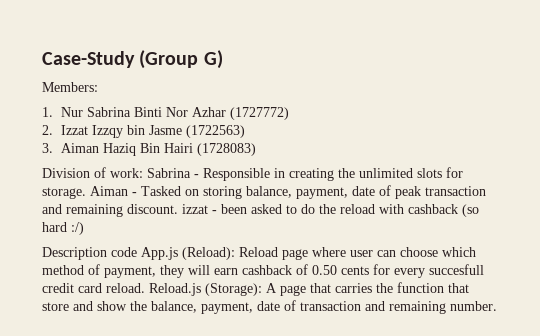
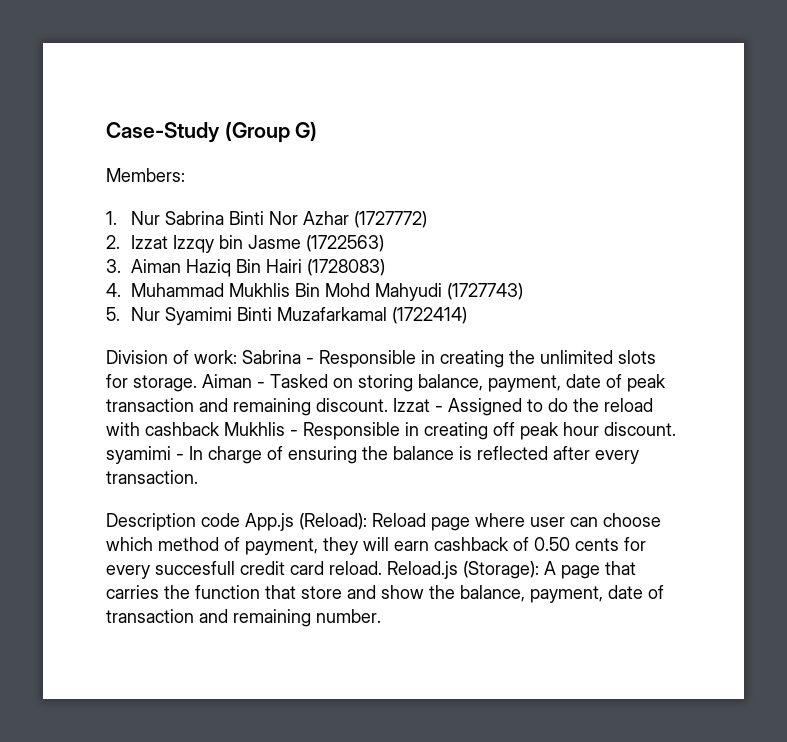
+ 4. Muhammad Mukhlis Bin Mohd Mahyudi (1727743)
+ 5. Nur Syamimi Binti Muzafarkamal (1722414)
- Aiman - Tasked on storing balance, payment, date of peak transaction and remaining discount. izzat - been asked to do the reload with cashback (so hard :/)
+ Aiman - Tasked on storing balance, payment, date of peak transaction and remaining discount. Izzat - Assigned to do the reload with cashback Mukhlis - Responsible in creating off peak hour discount. syamimi - In charge of ensuring the balance is reflected after every transaction.

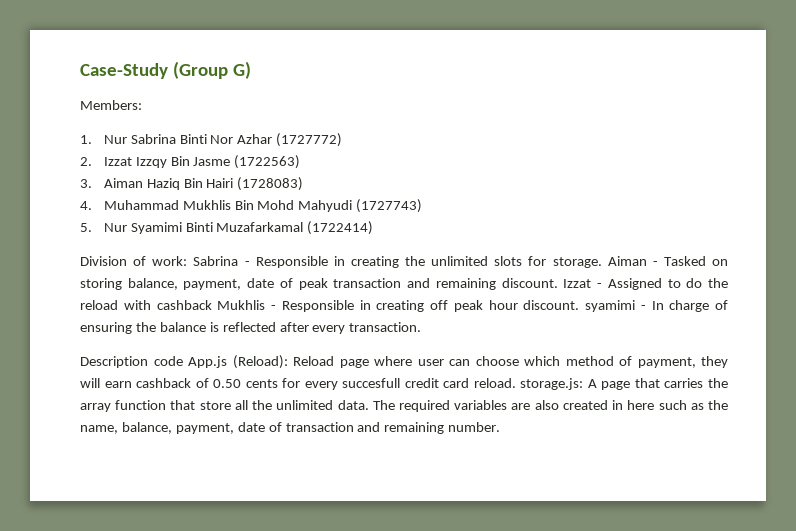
- 2. Izzat Izzqy bin Jasme (1722563)
+ 2. Izzat Izzqy Bin Jasme (1722563)
- Description code App.js (Reload): Reload page where user can choose which method of payment, they will earn cashback of 0.50 cents for every succesfull credit card reload. Reload.js (Storage): A page that carries the function that store and show the balance, payment, date of transaction and remaining number.
+ Description code App.js (Reload): Reload page where user can choose which method of payment, they will earn cashback of 0.50 cents for every succesfull credit card reload. storage.js: A page that carries the array function that store all the unlimited data. The required variables are also created in here such as the name, balance, payment, date of transaction and remaining number.

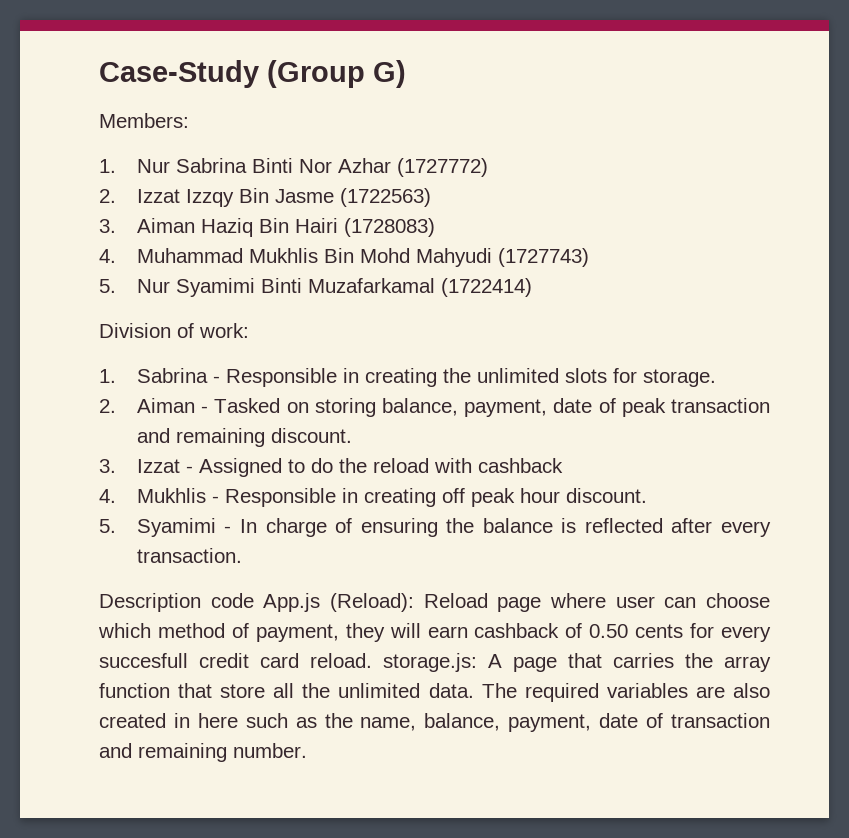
- Division of work: Sabrina - Responsible in creating the unlimited slots for storage. Aiman - Tasked on storing balance, payment, date of peak transaction and remaining discount. Izzat - Assigned to do the reload with cashback Mukhlis - Responsible in creating off peak hour discount. syamimi - In charge of ensuring the balance is reflected after every transaction.
+ Division of work:
+ 1. Sabrina - Responsible in creating the unlimited slots for storage.
+ 2. Aiman - Tasked on storing balance, payment, date of peak transaction and remaining discount.
+ 3. Izzat - Assigned to do the reload with cashback
+ 4. Mukhlis - Responsible in creating off peak hour discount.
+ 5. Syamimi - In charge of ensuring the balance is reflected after every transaction.

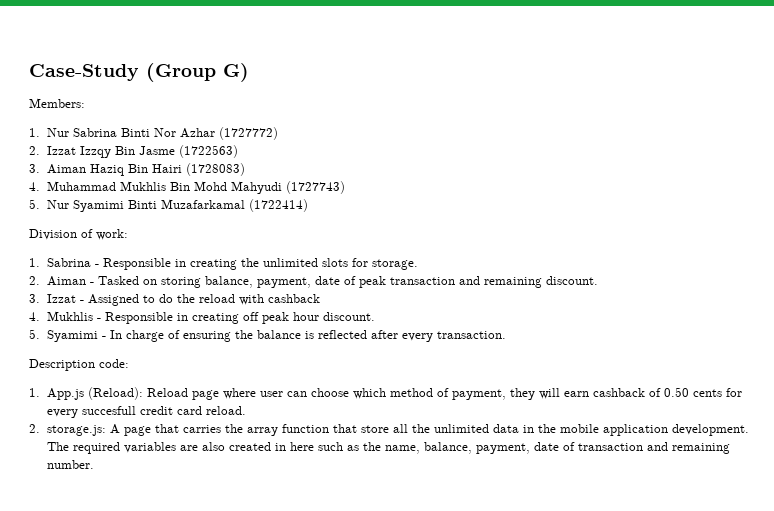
- Description code App.js (Reload): Reload page where user can choose which method of payment, they will earn cashback of 0.50 cents for every succesfull credit card reload. storage.js: A page that carries the array function that store all the unlimited data.
+ Description code:
+ 1. App.js (Reload): Reload page where user can choose which method of payment, they will earn cashback of 0.50 cents for every succesfull credit card reload.
+ 2. storage.js: A page that carries the array function that store all the unlimited data in the mobile application development.

